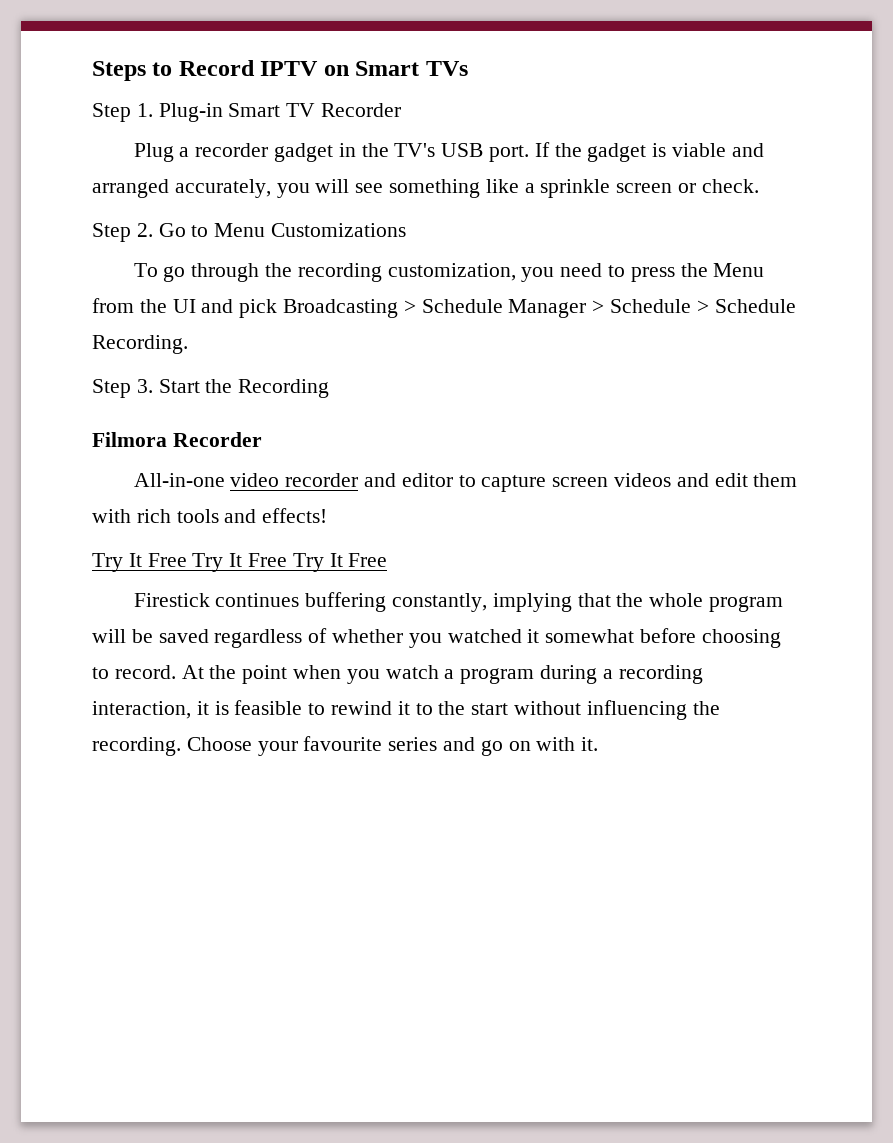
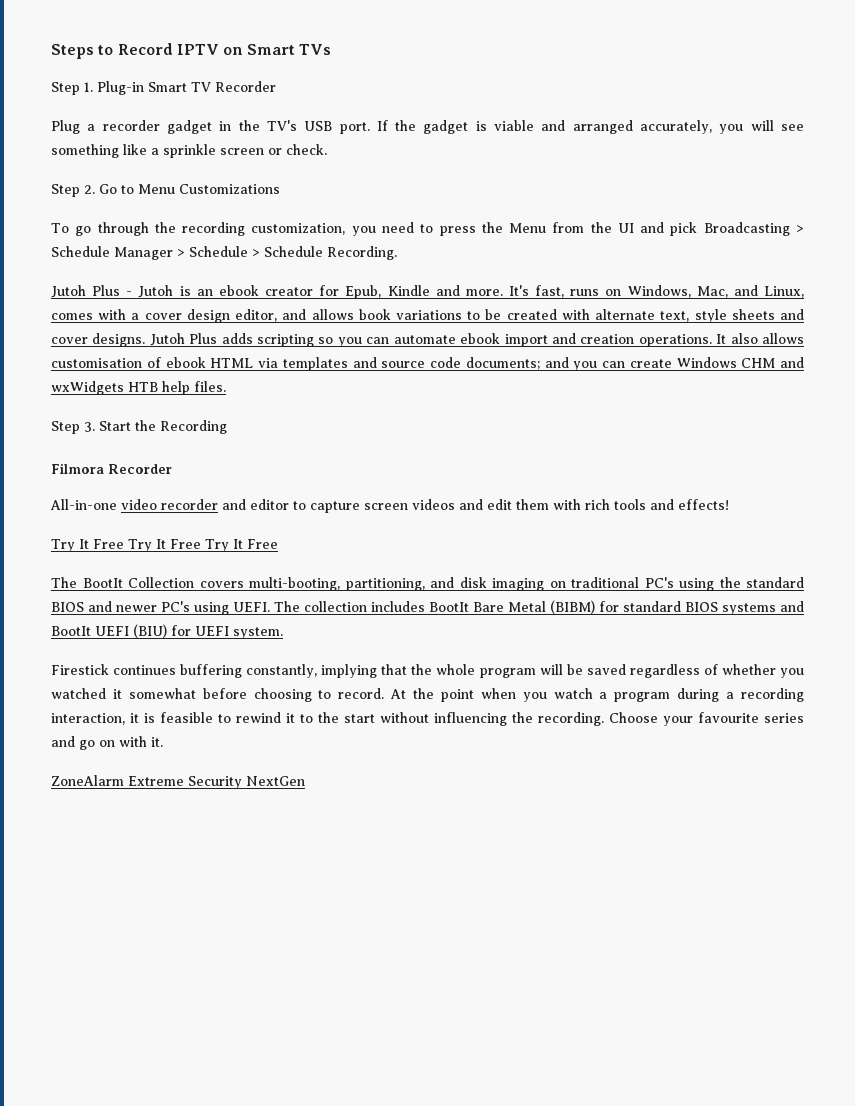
+ Jutoh Plus - Jutoh is an ebook creator for Epub, Kindle and more. It's fast, runs on Windows, Mac, and Linux, comes with a cover design editor, and allows book variations to be created with alternate text, style sheets and cover designs. Jutoh Plus adds scripting so you can automate ebook import and creation operations. It also allows customisation of ebook HTML via templates and source code documents; and you can create Windows CHM and wxWidgets HTB help files.
+ The BootIt Collection covers multi-booting, partitioning, and disk imaging on traditional PC's using the standard BIOS and newer PC's using UEFI. The collection includes BootIt Bare Metal (BIBM) for standard BIOS systems and BootIt UEFI (BIU) for UEFI system.
+ ZoneAlarm Extreme Security NextGen

